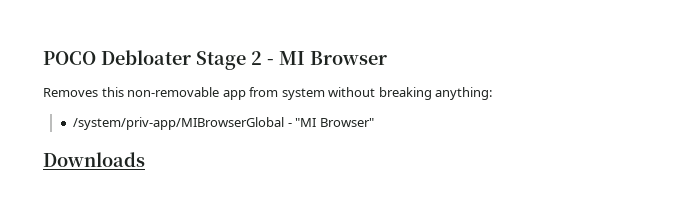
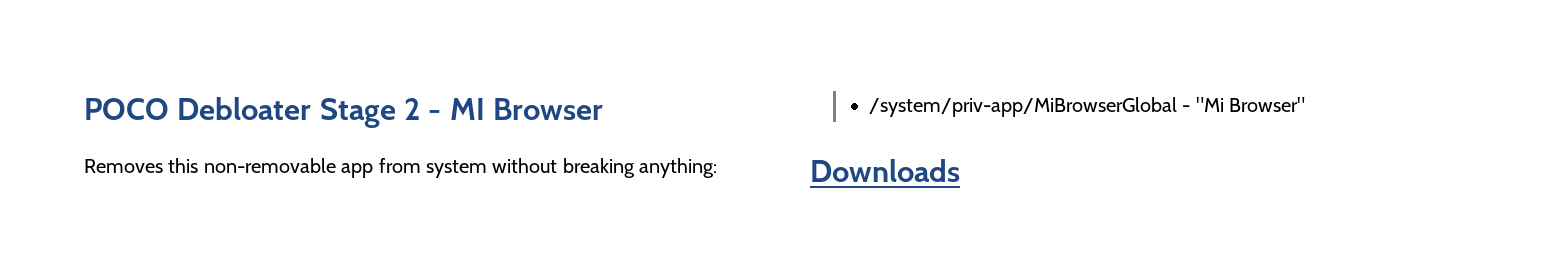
- /system/priv-app/MIBrowserGlobal - "MI Browser"
+ /system/priv-app/MiBrowserGlobal - "Mi Browser"

